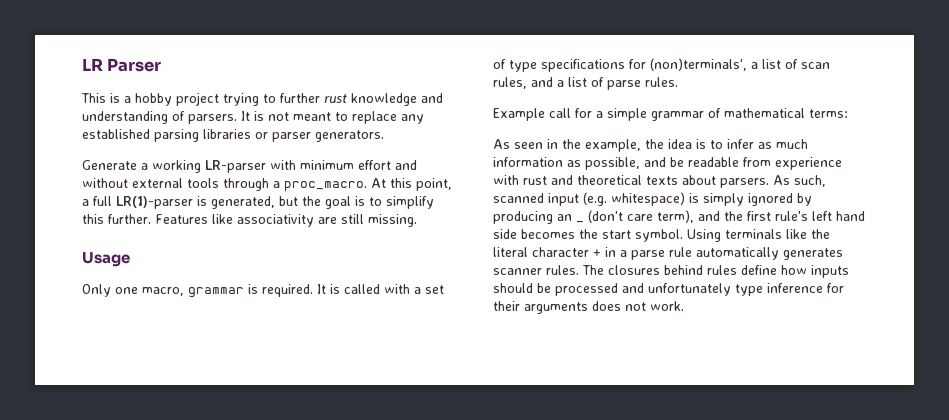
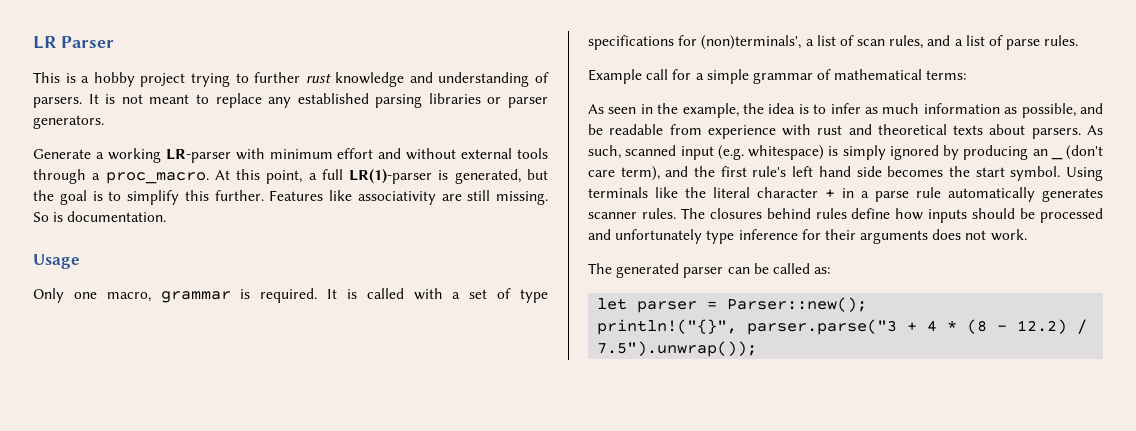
+ So is documentation.
+ The generated parser can be called as:
+ let parser = Parser::new();
+ println!("{}", parser.parse("3 + 4 * (8 - 12.2) / 7.5").unwrap());

